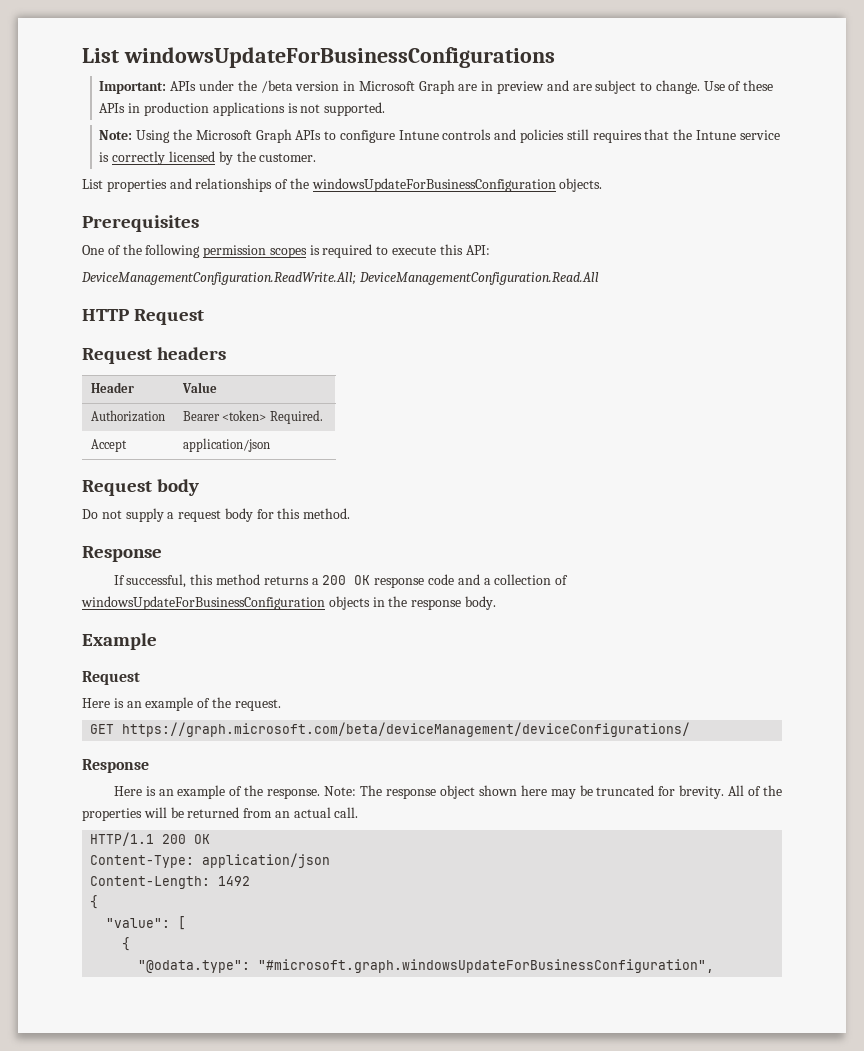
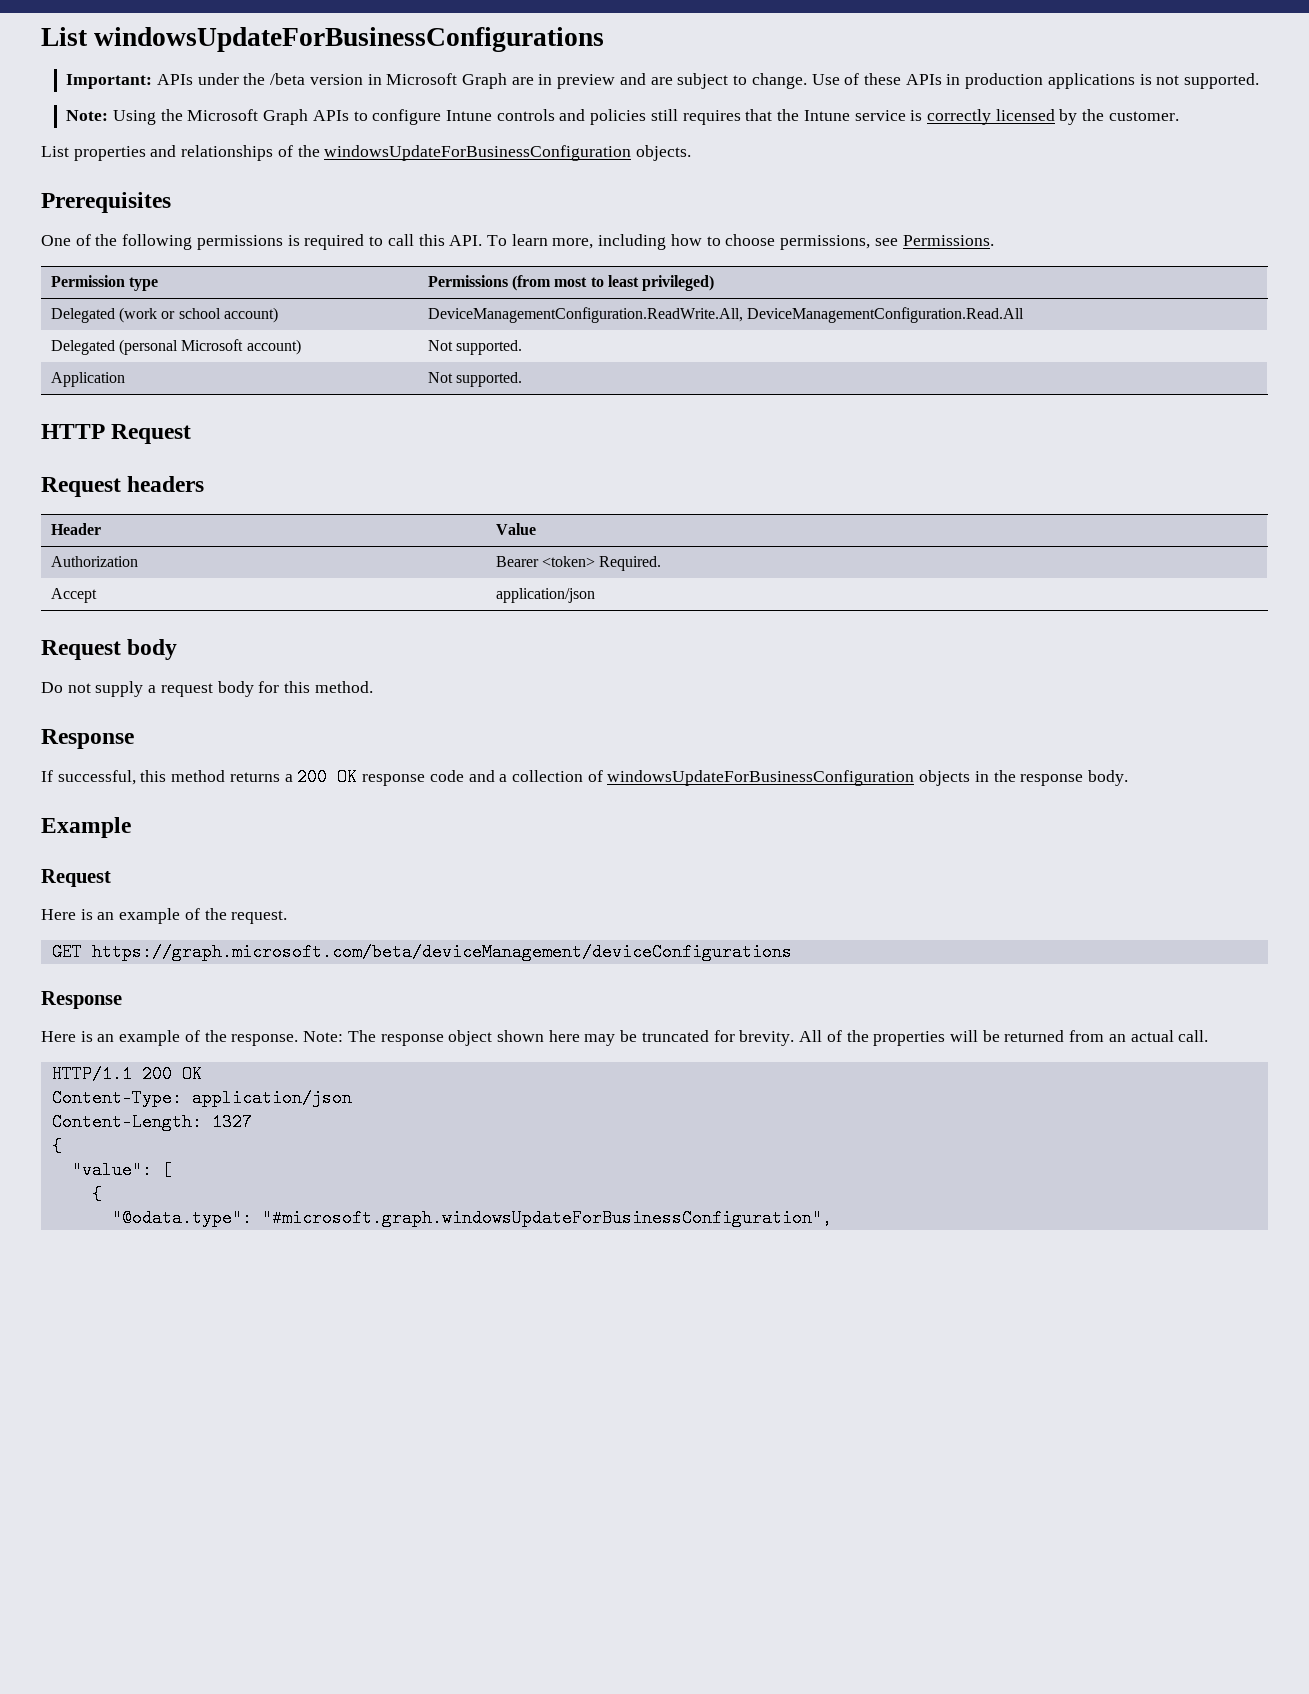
- One of the following permission scopes is required to execute this API:
- DeviceManagementConfiguration.ReadWrite.All; DeviceManagementConfiguration.Read.All
+ One of the following permissions is required to call this API. To learn more, including how to choose permissions, see Permissions.
+ Permission type | Permissions (from most to least privileged)
+ Delegated (work or school account) | DeviceManagementConfiguration.ReadWrite.All, DeviceManagementConfiguration.Read.All
+ Delegated (personal Microsoft account) | Not supported.
+ Application | Not supported.
- GET https://graph.microsoft.com/beta/deviceManagement/deviceConfigurations/
+ GET https://graph.microsoft.com/beta/deviceManagement/deviceConfigurations
- Content-Length: 1492
+ Content-Length: 1327

